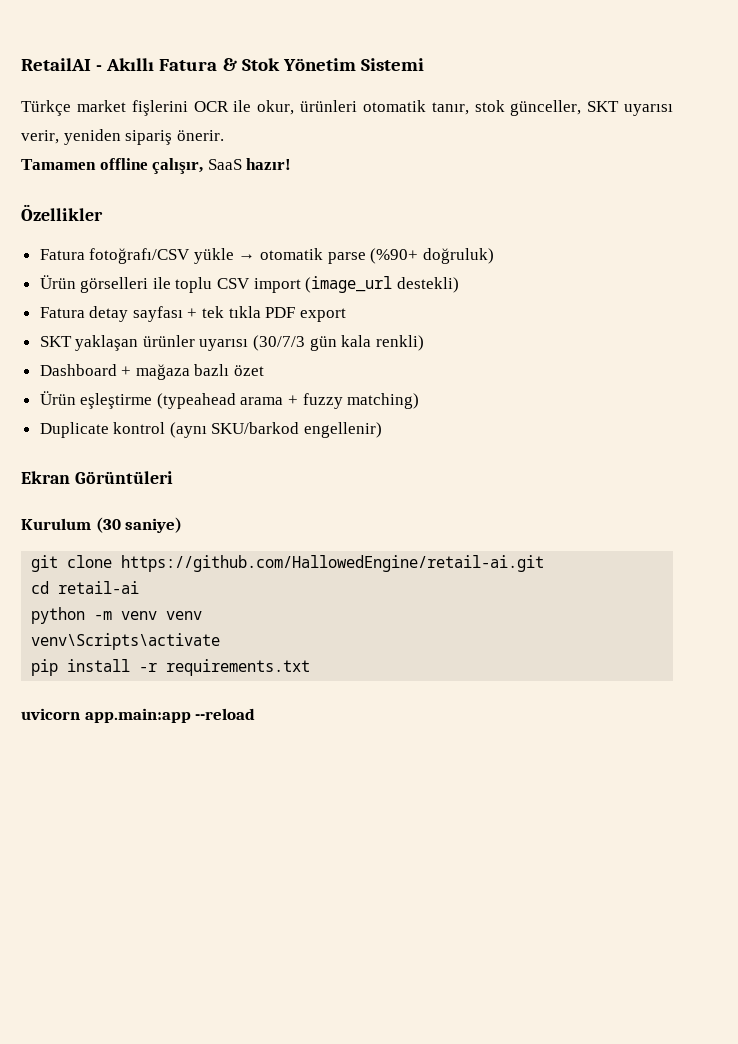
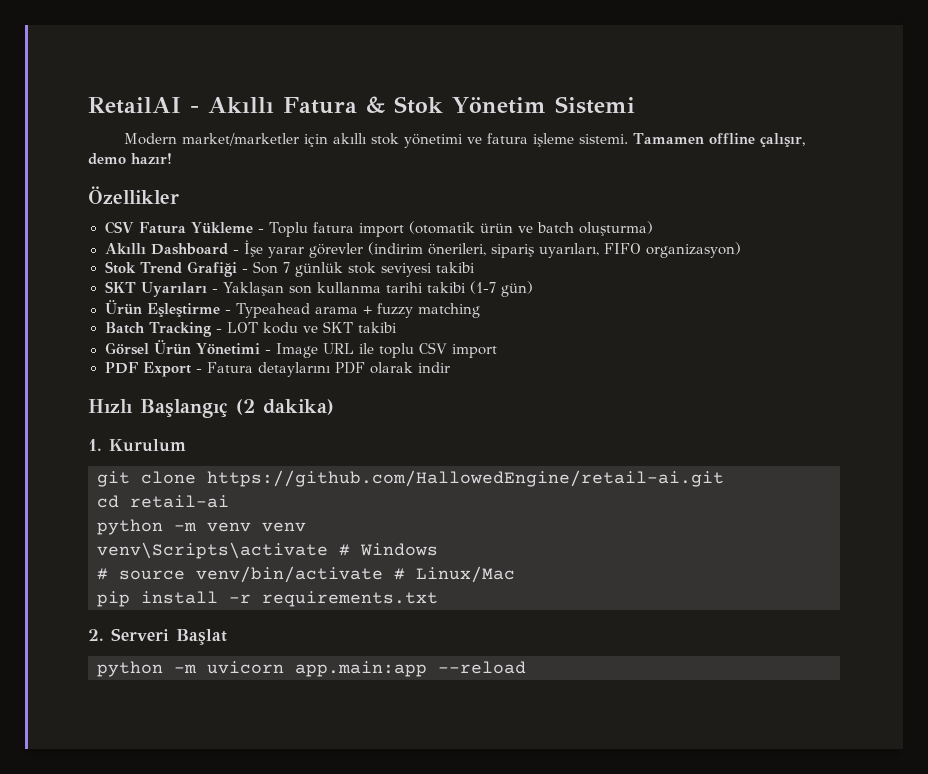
- Türkçe market fişlerini OCR ile okur, ürünleri otomatik tanır, stok günceller, SKT uyarısı verir, yeniden sipariş önerir.
- Tamamen offline çalışır, SaaS hazır!
+ Modern market/marketler için akıllı stok yönetimi ve fatura işleme sistemi. Tamamen offline çalışır, demo hazır!
- Fatura fotoğrafı/CSV yükle → otomatik parse (%90+ doğruluk)
- Ürün görselleri ile toplu CSV import (image_url destekli)
- Fatura detay sayfası + tek tıkla PDF export
- SKT yaklaşan ürünler uyarısı (30/7/3 gün kala renkli)
- Dashboard + mağaza bazlı özet
- Ürün eşleştirme (typeahead arama + fuzzy matching)
- Duplicate kontrol (aynı SKU/barkod engellenir)
- Ekran Görüntüleri
- Kurulum (30 saniye)
+ CSV Fatura Yükleme - Toplu fatura import (otomatik ürün ve batch oluşturma)
+ Akıllı Dashboard - İşe yarar görevler (indirim önerileri, sipariş uyarıları, FIFO organizasyon)
+ Stok Trend Grafiği - Son 7 günlük stok seviyesi takibi
+ SKT Uyarıları - Yaklaşan son kullanma tarihi takibi (1-7 gün)
+ Ürün Eşleştirme - Typeahead arama + fuzzy matching
+ Batch Tracking - LOT kodu ve SKT takibi
+ Görsel Ürün Yönetimi - Image URL ile toplu CSV import
+ PDF Export - Fatura detaylarını PDF olarak indir
+ Hızlı Başlangıç (2 dakika)
+ 1. Kurulum
- venv\Scripts\activate
+ venv\Scripts\activate # Windows
+ # source venv/bin/activate # Linux/Mac
- uvicorn app.main:app --reload
+ 2. Serveri Başlat
+ python -m uvicorn app.main:app --reload

